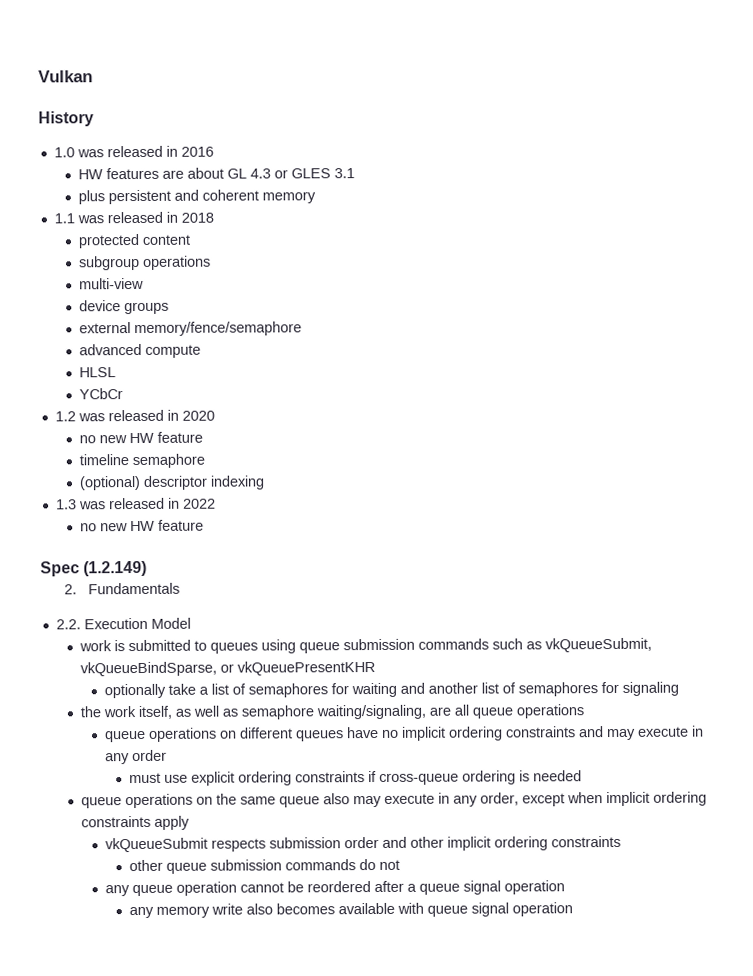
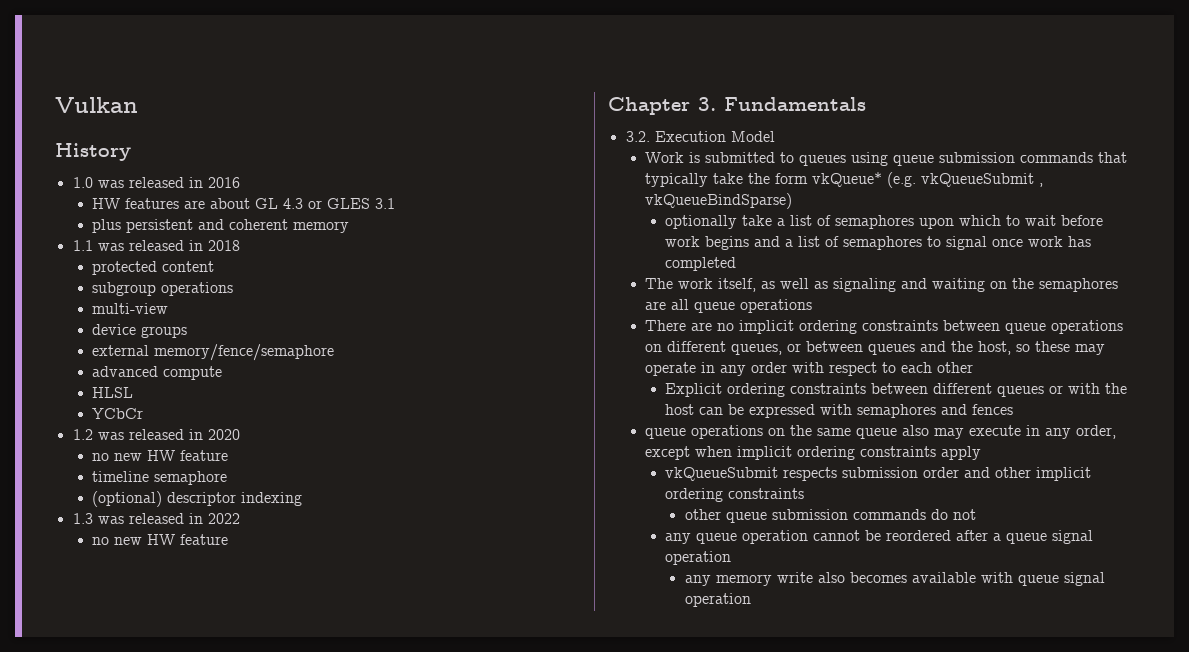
- Spec (1.2.149)
- 2. Fundamentals
+ Chapter 3. Fundamentals
- 2.2. Execution Model
+ 3.2. Execution Model
- work is submitted to queues using queue submission commands such as vkQueueSubmit, vkQueueBindSparse, or vkQueuePresentKHR
+ Work is submitted to queues using queue submission commands that typically take the form vkQueue* (e.g. vkQueueSubmit , vkQueueBindSparse)
- optionally take a list of semaphores for waiting and another list of semaphores for signaling
- the work itself, as well as semaphore waiting/signaling, are all queue operations
- queue operations on different queues have no implicit ordering constraints and may execute in any order
- must use explicit ordering constraints if cross-queue ordering is needed
+ optionally take a list of semaphores upon which to wait before work begins and a list of semaphores to signal once work has completed
+ The work itself, as well as signaling and waiting on the semaphores are all queue operations
+ There are no implicit ordering constraints between queue operations on different queues, or between queues and the host, so these may operate in any order with respect to each other
+ Explicit ordering constraints between different queues or with the host can be expressed with semaphores and fences

